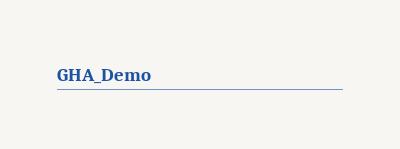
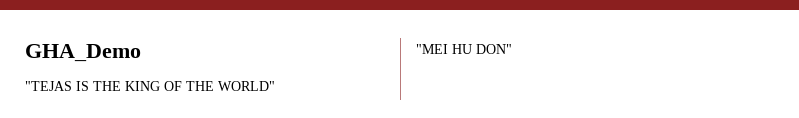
+ "TEJAS IS THE KING OF THE WORLD"
+ "MEI HU DON"

